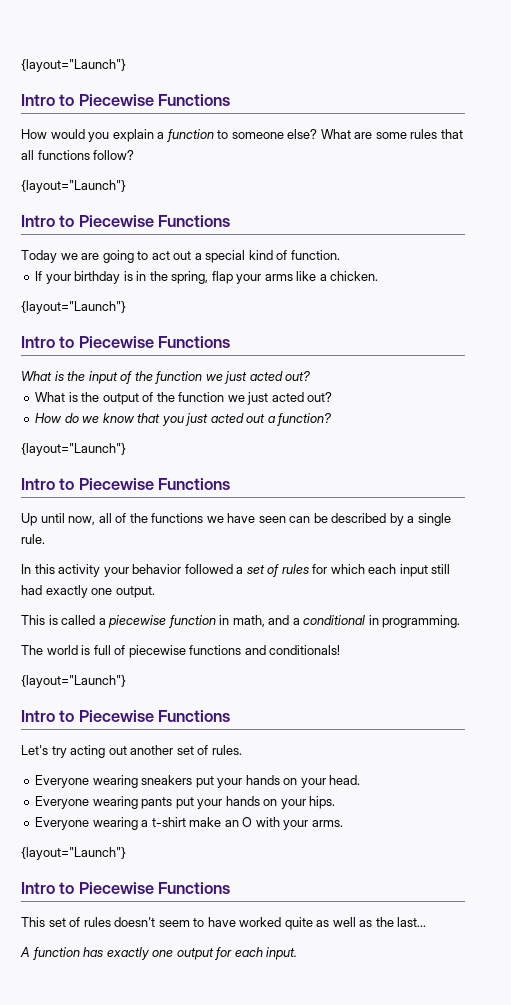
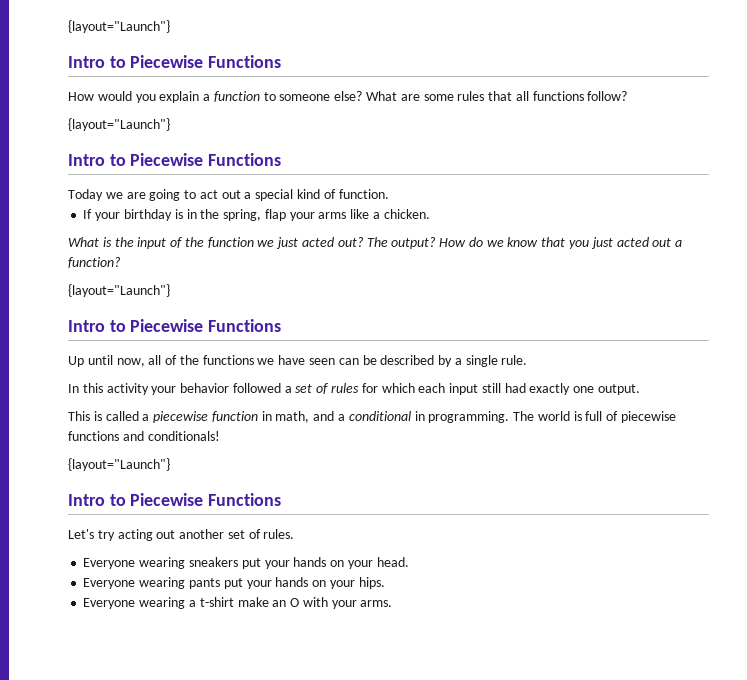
  If your birthday is in the spring, flap your arms like a chicken.
- {layout="Launch"}
- Intro to Piecewise Functions
- What is the input of the function we just acted out?
- What is the output of the function we just acted out?
- How do we know that you just acted out a function?
+ What is the input of the function we just acted out? The output? How do we know that you just acted out a function?
- This is called a piecewise function in math, and a conditional in programming.
- The world is full of piecewise functions and conditionals!
+ This is called a piecewise function in math, and a conditional in programming. The world is full of piecewise functions and conditionals!
  Everyone wearing a t-shirt make an O with your arms.
- {layout="Launch"}
- Intro to Piecewise Functions
- This set of rules doesn't seem to have worked quite as well as the last...
- A function has exactly one output for each input.

